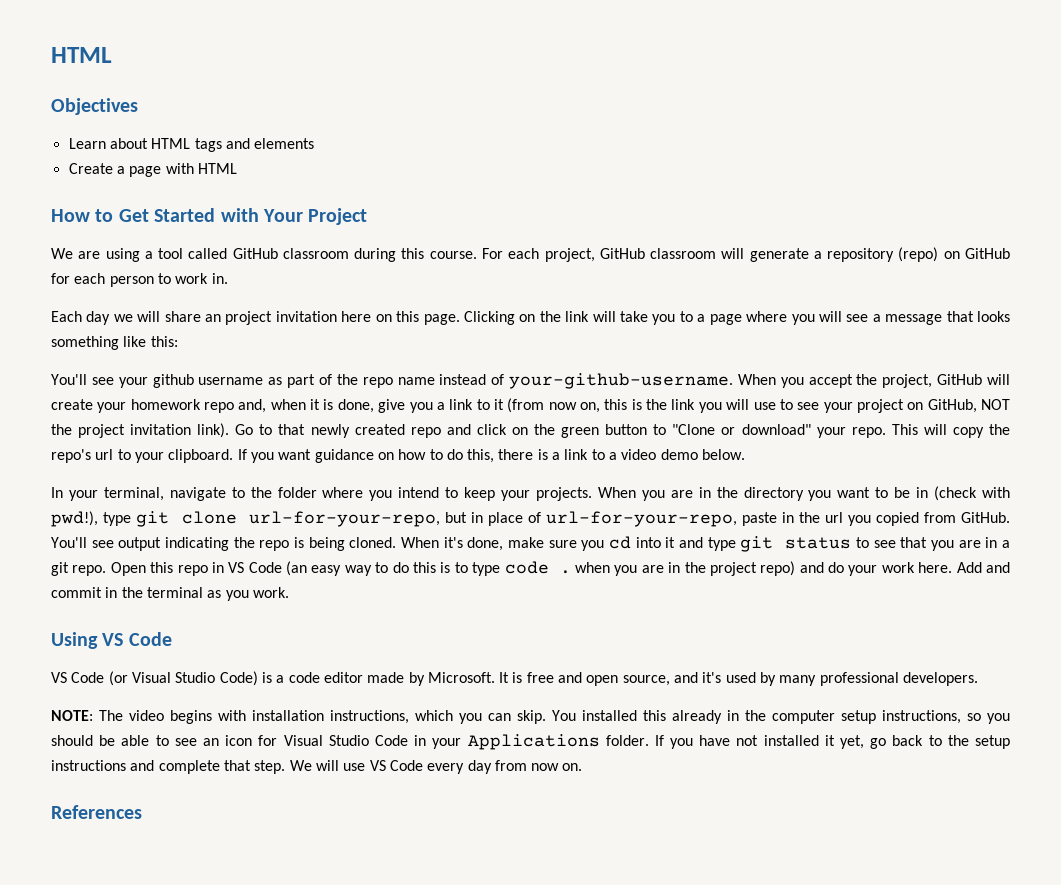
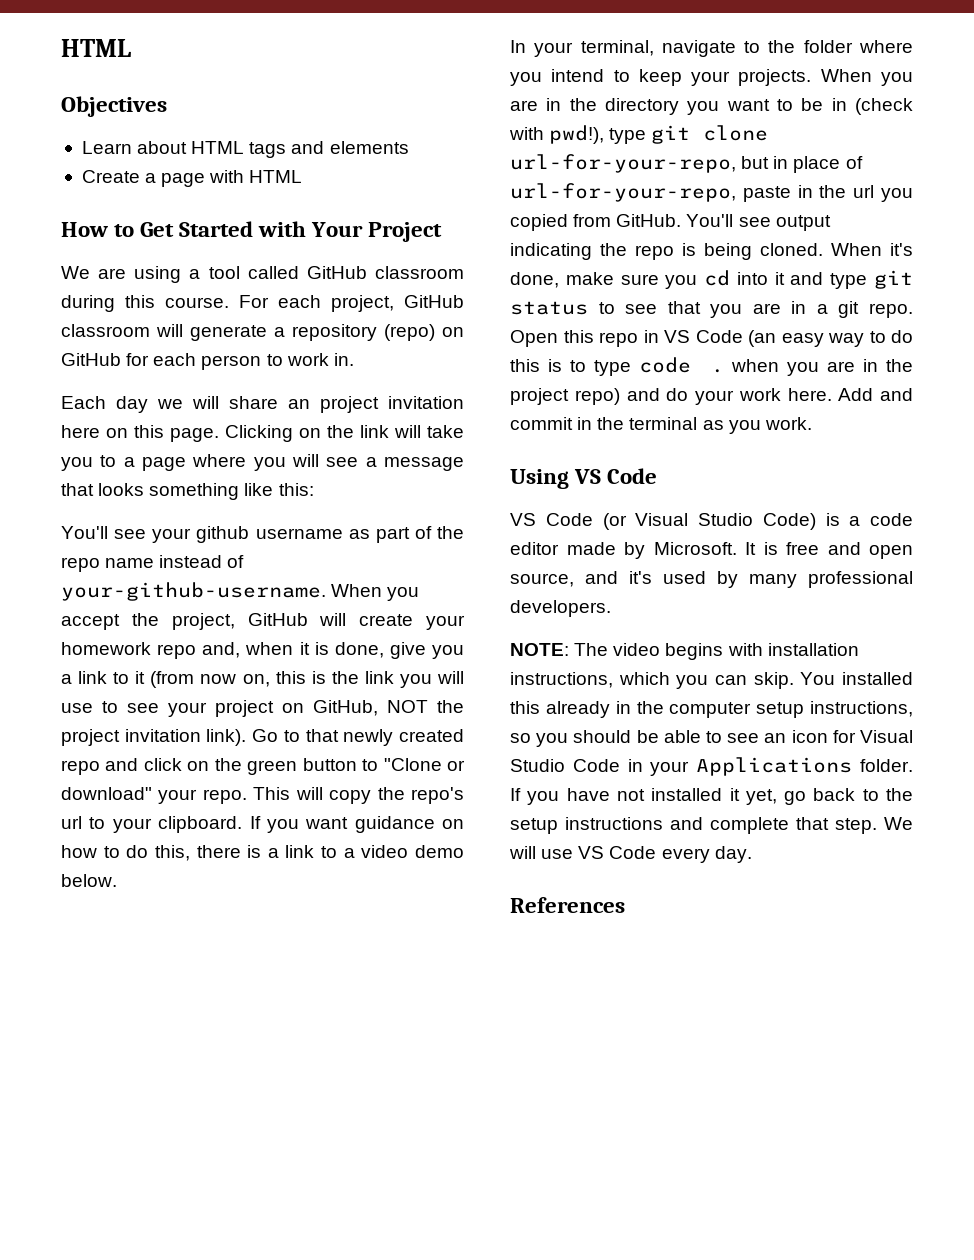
- We will use VS Code every day from now on.
+ We will use VS Code every day.

